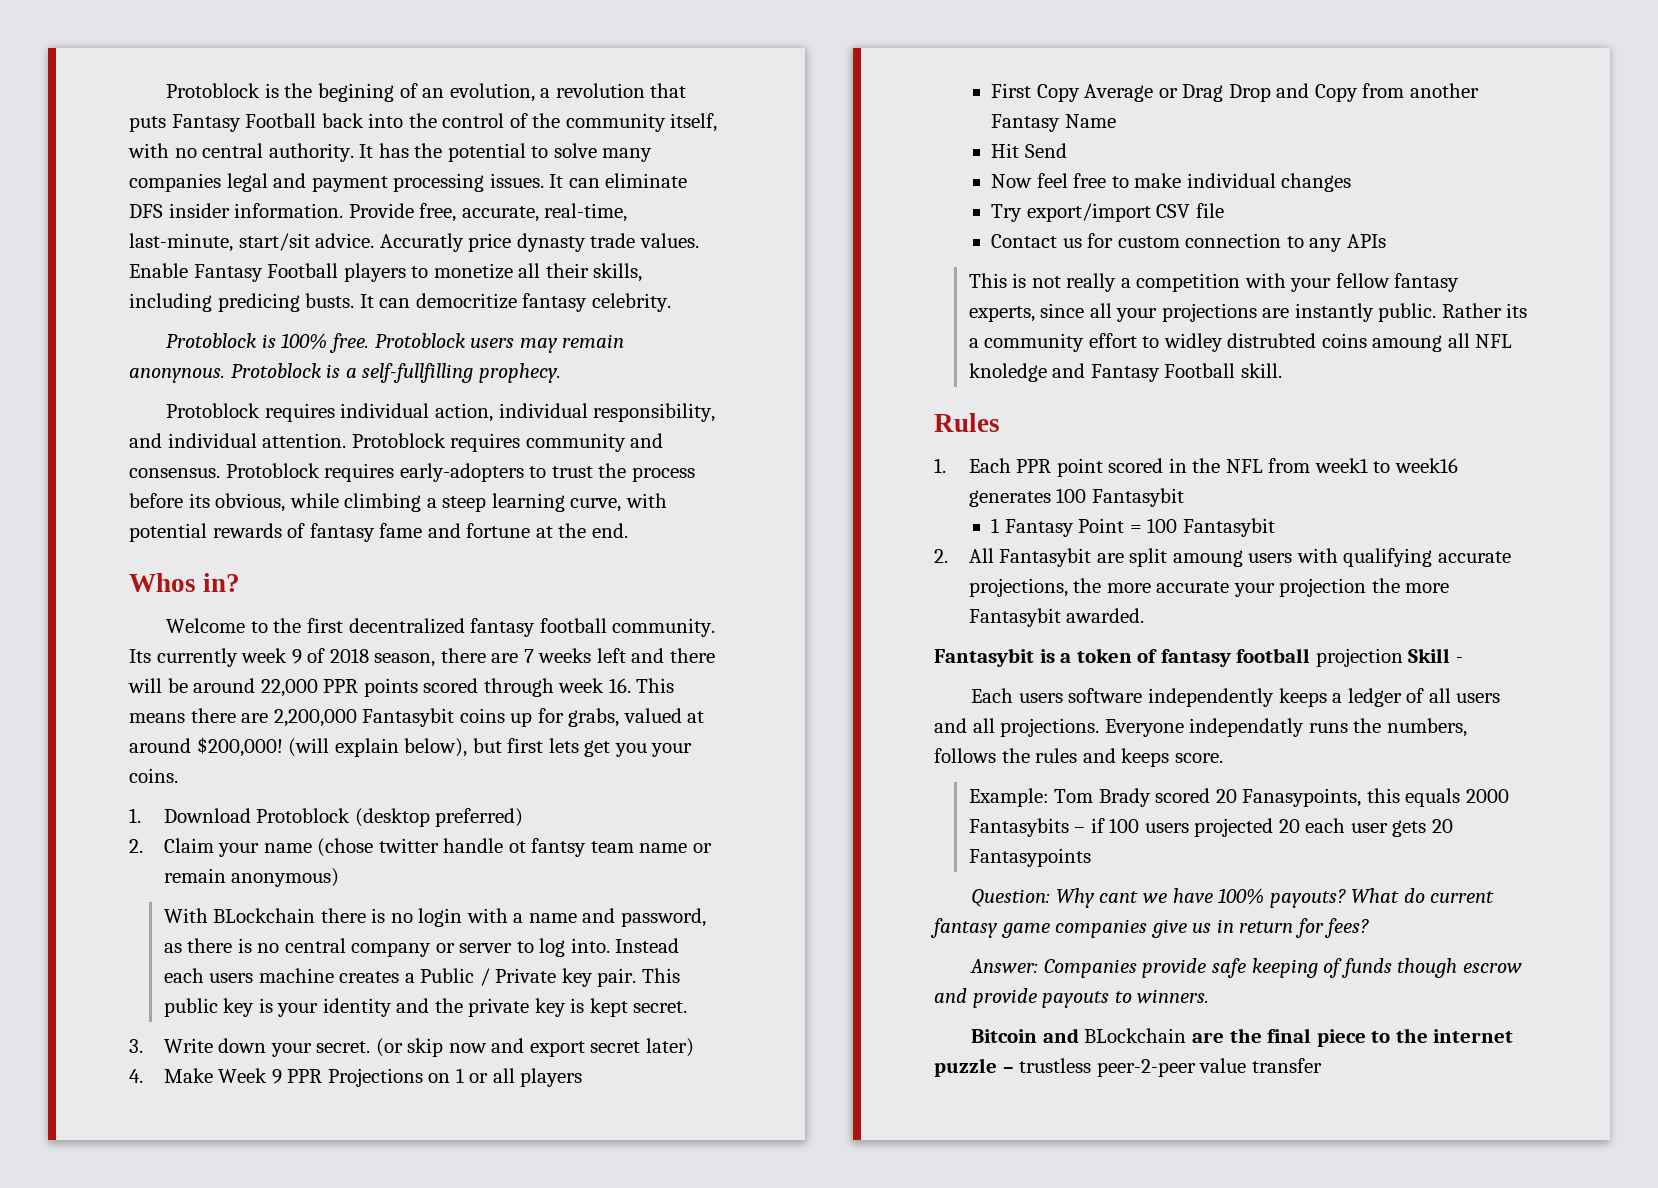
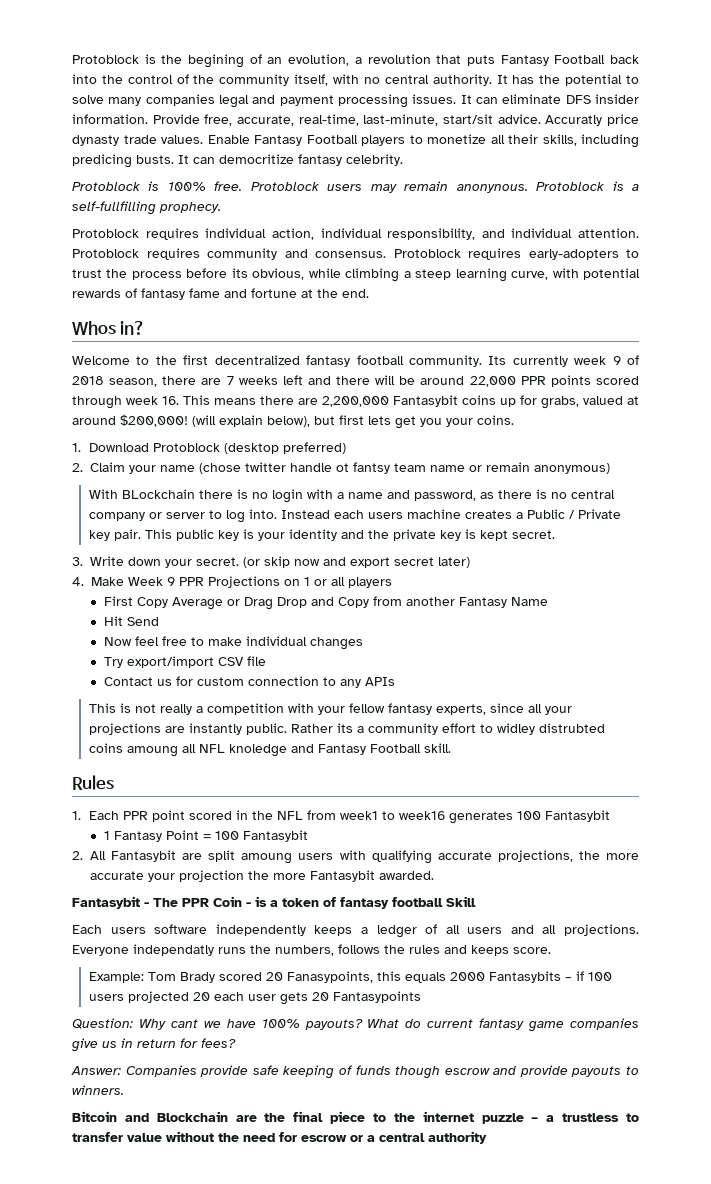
- Fantasybit is a token of fantasy football projection Skill -
+ Fantasybit - The PPR Coin - is a token of fantasy football Skill
- Bitcoin and BLockchain are the final piece to the internet puzzle – trustless peer-2-peer value transfer
+ Bitcoin and Blockchain are the final piece to the internet puzzle – a trustless to transfer value without the need for escrow or a central authority

